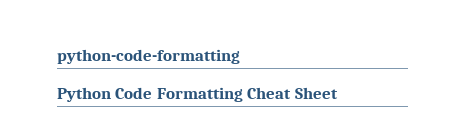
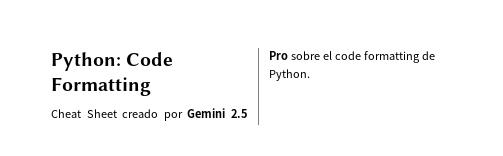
- python-code-formatting
- Python Code Formatting Cheat Sheet
+ Python: Code Formatting
+ Cheat Sheet creado por Gemini 2.5 Pro sobre el code formatting de Python.

